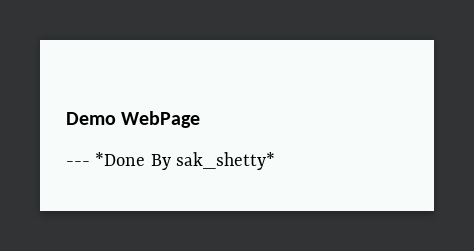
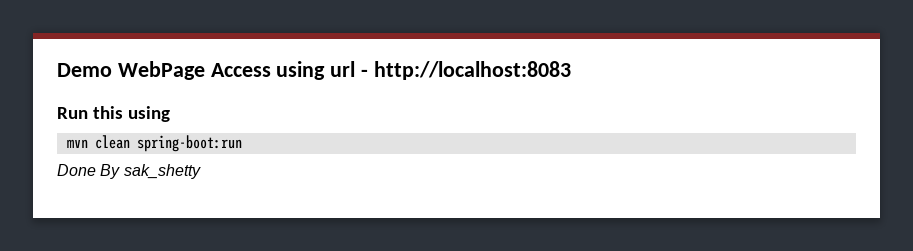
- Demo WebPage
- --- *Done By sak_shetty*
+ Demo WebPage Access using url - http://localhost:8083
+ Run this using
+ mvn clean spring-boot:run
+ Done By sak_shetty

